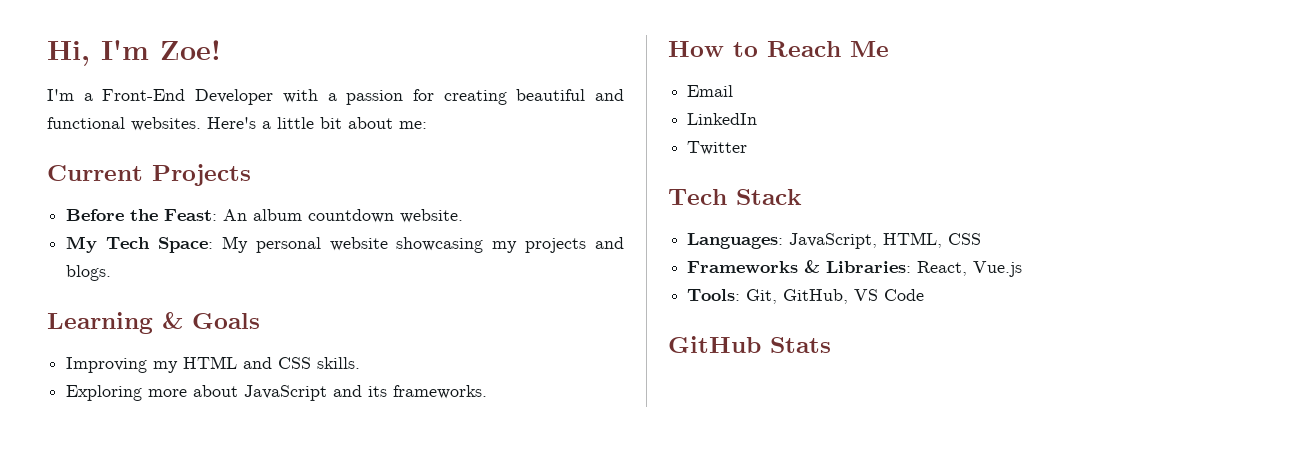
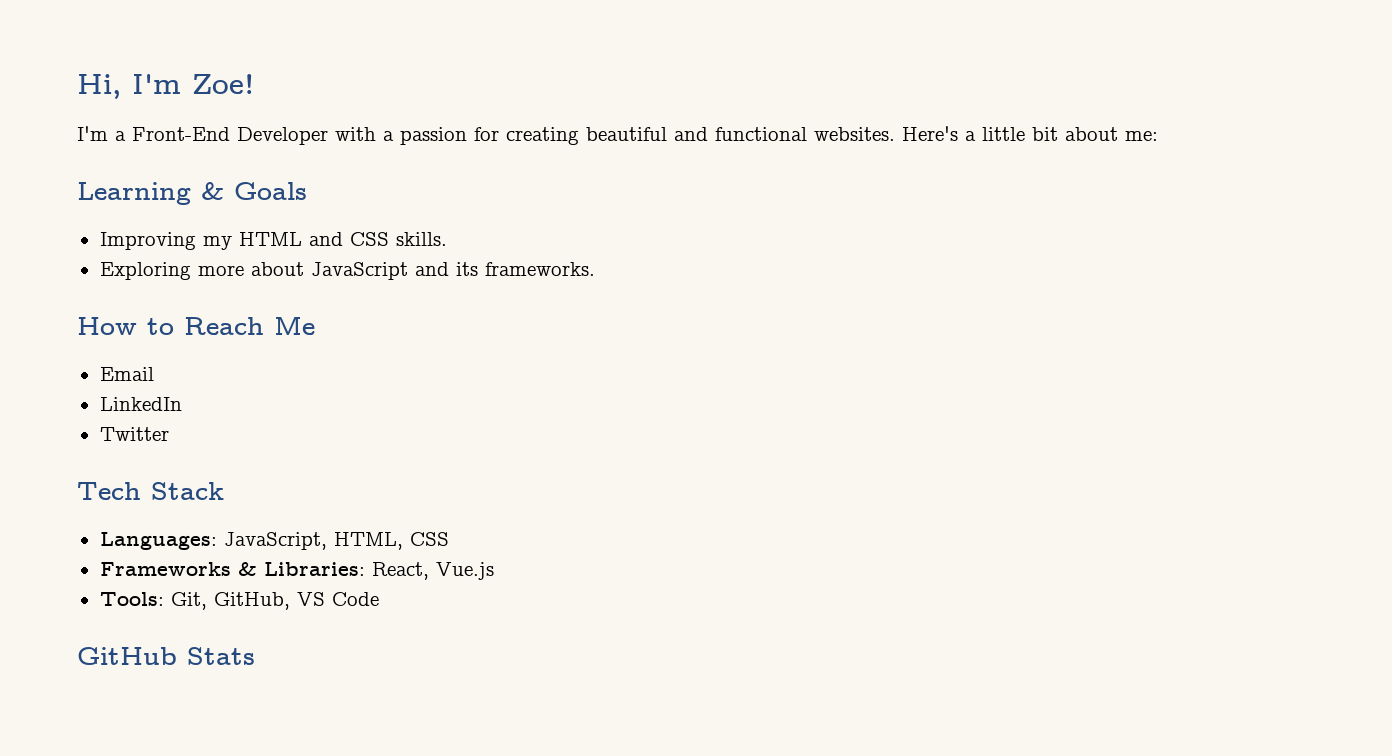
- Current Projects
- Before the Feast: An album countdown website.
- My Tech Space: My personal website showcasing my projects and blogs.

